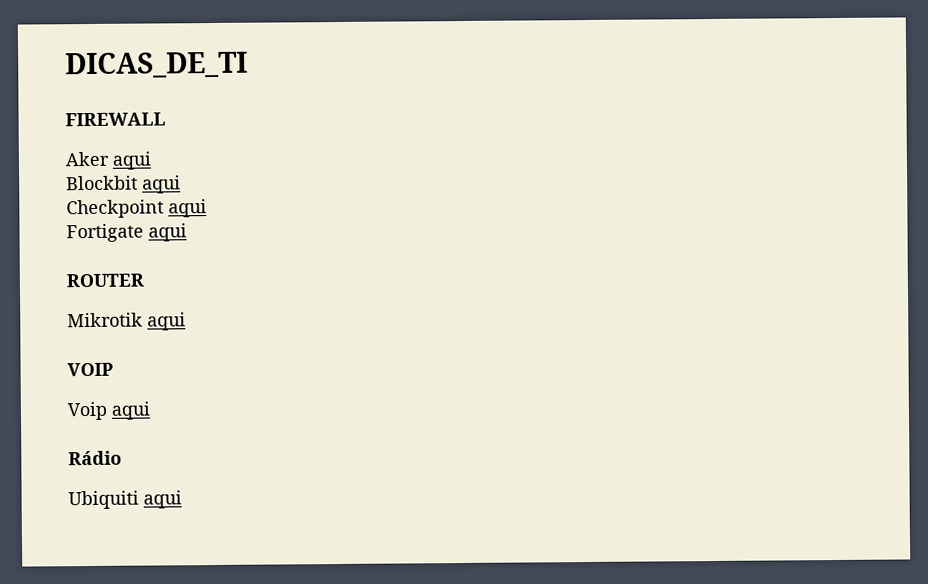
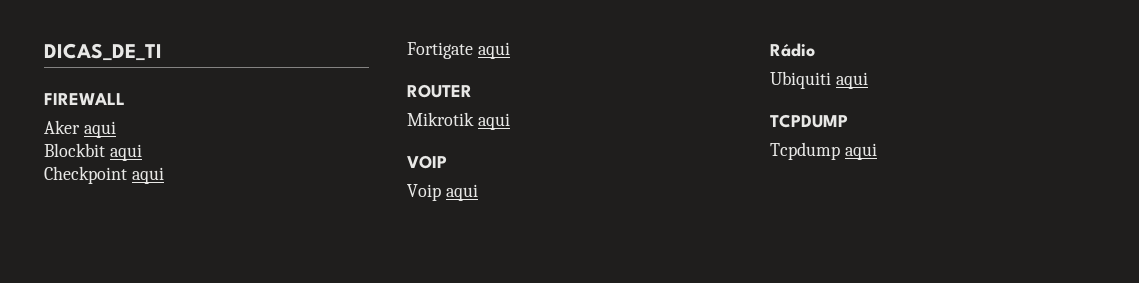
+ TCPDUMP
+ Tcpdump aqui

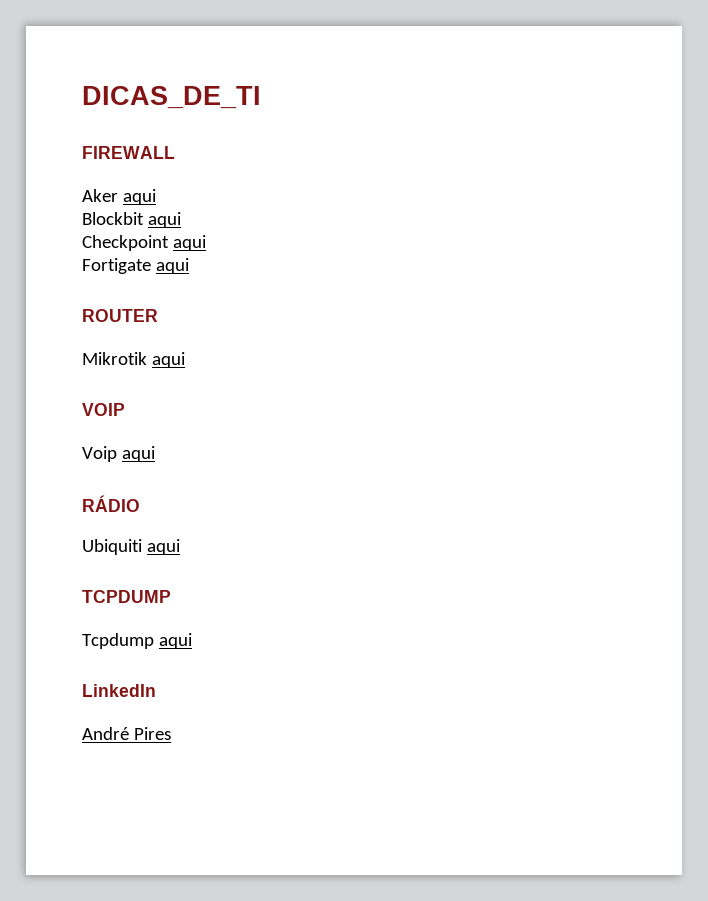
- Rádio
+ RÁDIO
+ LinkedIn
+ André Pires

